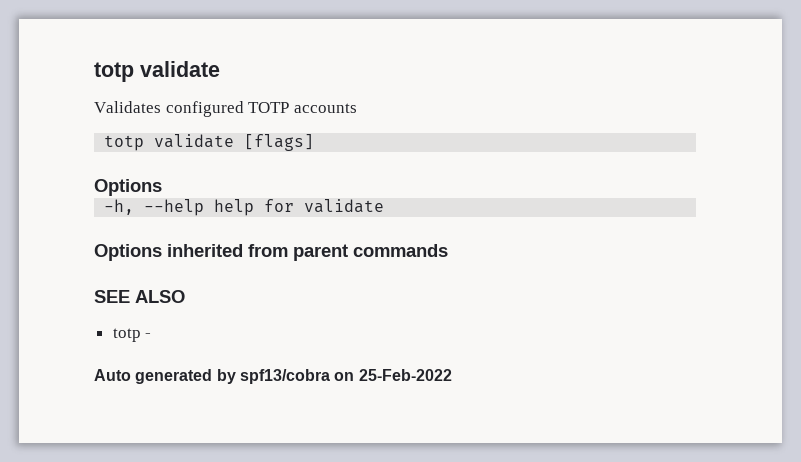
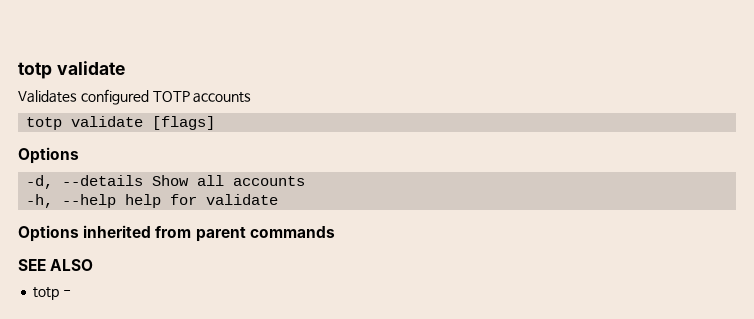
+ -d, --details Show all accounts
- Auto generated by spf13/cobra on 25-Feb-2022

